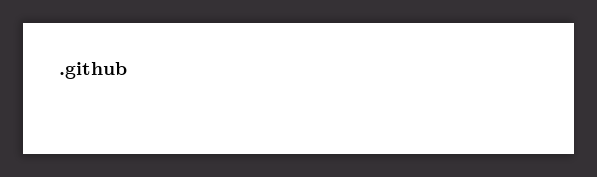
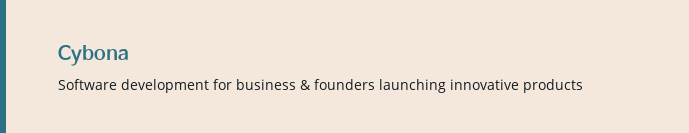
- .github
+ Cybona
+ Software development for business & founders launching innovative products

